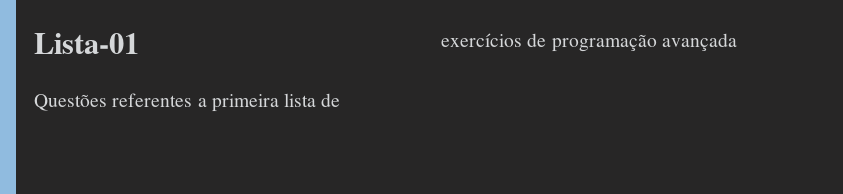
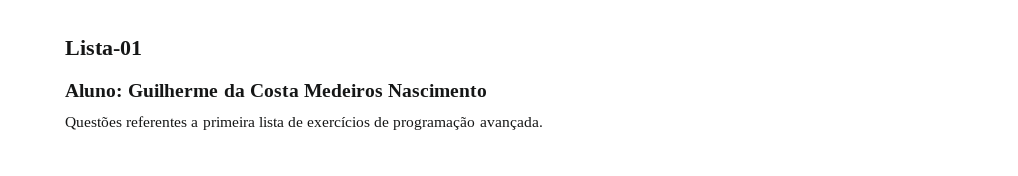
+ Aluno: Guilherme da Costa Medeiros Nascimento
- Questões referentes a primeira lista de exercícios de programação avançada
+ Questões referentes a primeira lista de exercícios de programação avançada.

